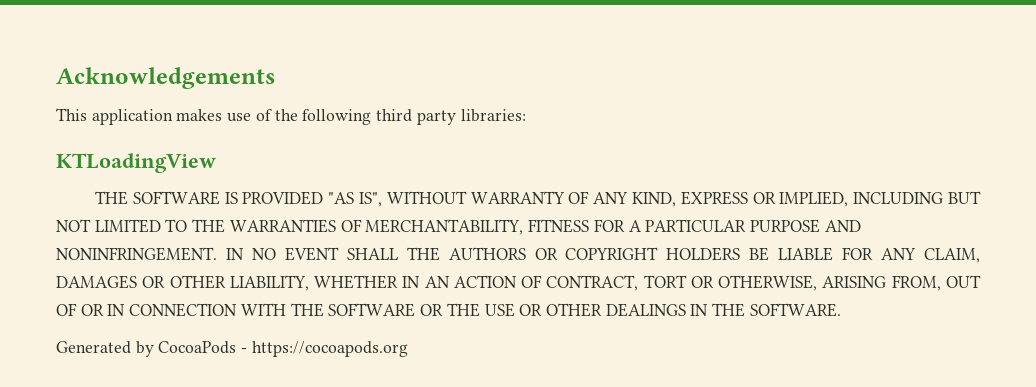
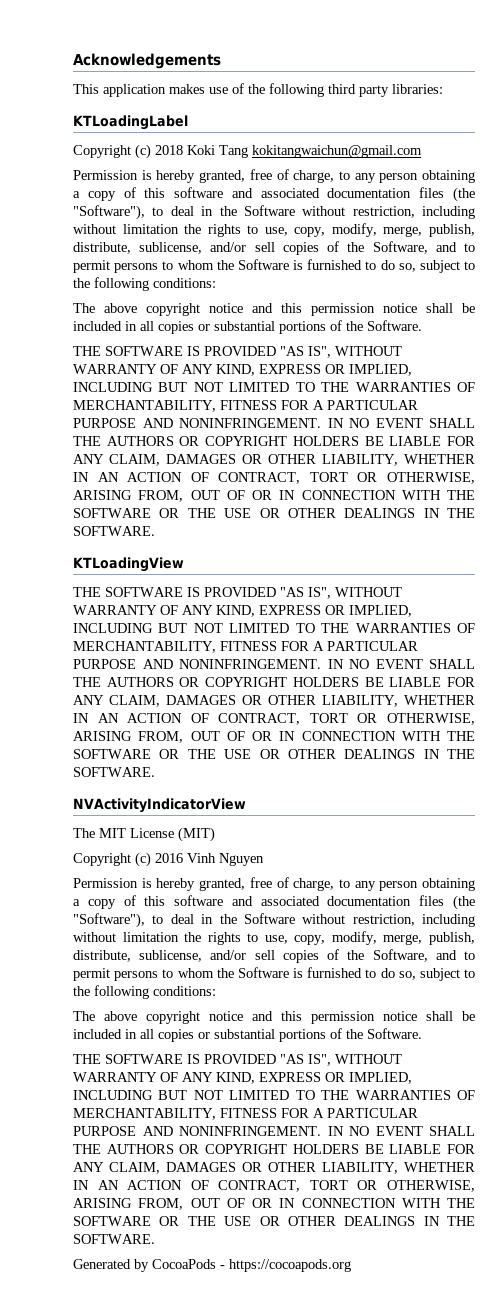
+ KTLoadingLabel
+ Copyright (c) 2018 Koki Tang kokitangwaichun@gmail.com
+ Permission is hereby granted, free of charge, to any person obtaining a copy of this software and associated documentation files (the "Software"), to deal in the Software without restriction, including without limitation the rights to use, copy, modify, merge, publish, distribute, sublicense, and/or sell copies of the Software, and to permit persons to whom the Software is furnished to do so, subject to the following conditions:
+ The above copyright notice and this permission notice shall be included in all copies or substantial portions of the Software.
+ THE SOFTWARE IS PROVIDED "AS IS", WITHOUT WARRANTY OF ANY KIND, EXPRESS OR IMPLIED, INCLUDING BUT NOT LIMITED TO THE WARRANTIES OF MERCHANTABILITY, FITNESS FOR A PARTICULAR PURPOSE AND NONINFRINGEMENT. IN NO EVENT SHALL THE AUTHORS OR COPYRIGHT HOLDERS BE LIABLE FOR ANY CLAIM, DAMAGES OR OTHER LIABILITY, WHETHER IN AN ACTION OF CONTRACT, TORT OR OTHERWISE, ARISING FROM, OUT OF OR IN CONNECTION WITH THE SOFTWARE OR THE USE OR OTHER DEALINGS IN THE SOFTWARE.
+ NVActivityIndicatorView
+ The MIT License (MIT)
+ Copyright (c) 2016 Vinh Nguyen
+ Permission is hereby granted, free of charge, to any person obtaining a copy of this software and associated documentation files (the "Software"), to deal in the Software without restriction, including without limitation the rights to use, copy, modify, merge, publish, distribute, sublicense, and/or sell copies of the Software, and to permit persons to whom the Software is furnished to do so, subject to the following conditions:
+ The above copyright notice and this permission notice shall be included in all copies or substantial portions of the Software.
+ THE SOFTWARE IS PROVIDED "AS IS", WITHOUT WARRANTY OF ANY KIND, EXPRESS OR IMPLIED, INCLUDING BUT NOT LIMITED TO THE WARRANTIES OF MERCHANTABILITY, FITNESS FOR A PARTICULAR PURPOSE AND NONINFRINGEMENT. IN NO EVENT SHALL THE AUTHORS OR COPYRIGHT HOLDERS BE LIABLE FOR ANY CLAIM, DAMAGES OR OTHER LIABILITY, WHETHER IN AN ACTION OF CONTRACT, TORT OR OTHERWISE, ARISING FROM, OUT OF OR IN CONNECTION WITH THE SOFTWARE OR THE USE OR OTHER DEALINGS IN THE SOFTWARE.

